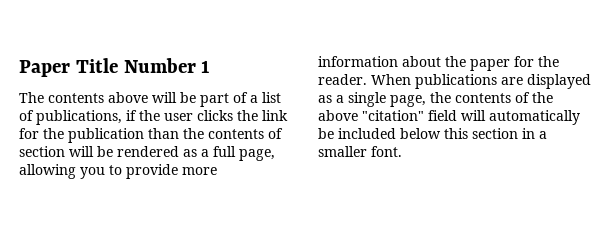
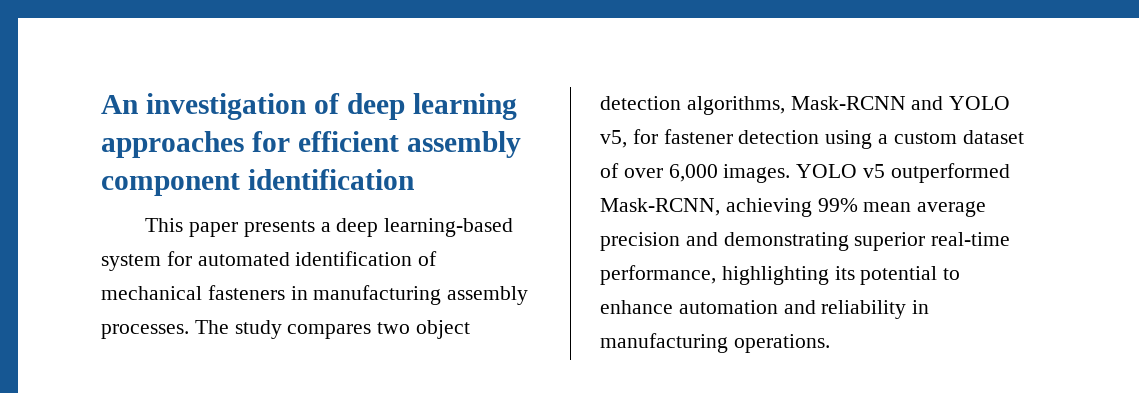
- Paper Title Number 1
- The contents above will be part of a list of publications, if the user clicks the link for the publication than the contents of section will be rendered as a full page, allowing you to provide more information about the paper for the reader. When publications are displayed as a single page, the contents of the above "citation" field will automatically be included below this section in a smaller font.
+ An investigation of deep learning approaches for efficient assembly component identification
+ This paper presents a deep learning-based system for automated identification of mechanical fasteners in manufacturing assembly processes. The study compares two object detection algorithms, Mask-RCNN and YOLO v5, for fastener detection using a custom dataset of over 6,000 images. YOLO v5 outperformed Mask-RCNN, achieving 99% mean average precision and demonstrating superior real-time performance, highlighting its potential to enhance automation and reliability in manufacturing operations.

